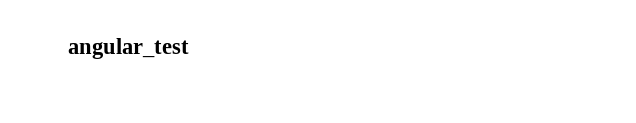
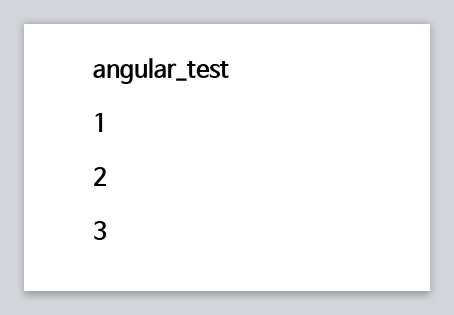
+ 1
+ 2
+ 3

